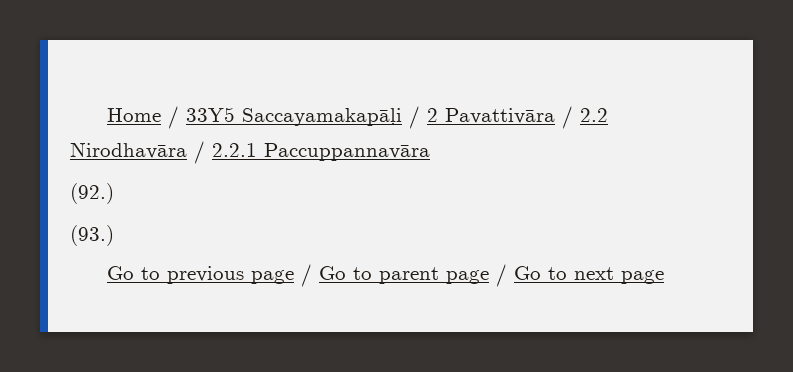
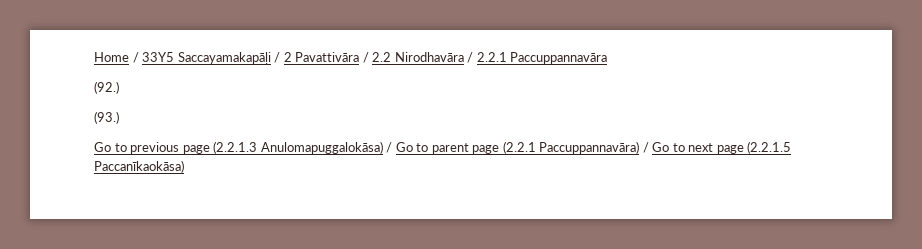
- Go to previous page / Go to parent page / Go to next page
+ Go to previous page (2.2.1.3 Anulomapuggalokāsa) / Go to parent page (2.2.1 Paccuppannavāra) / Go to next page (2.2.1.5 Paccanīkaokāsa)

